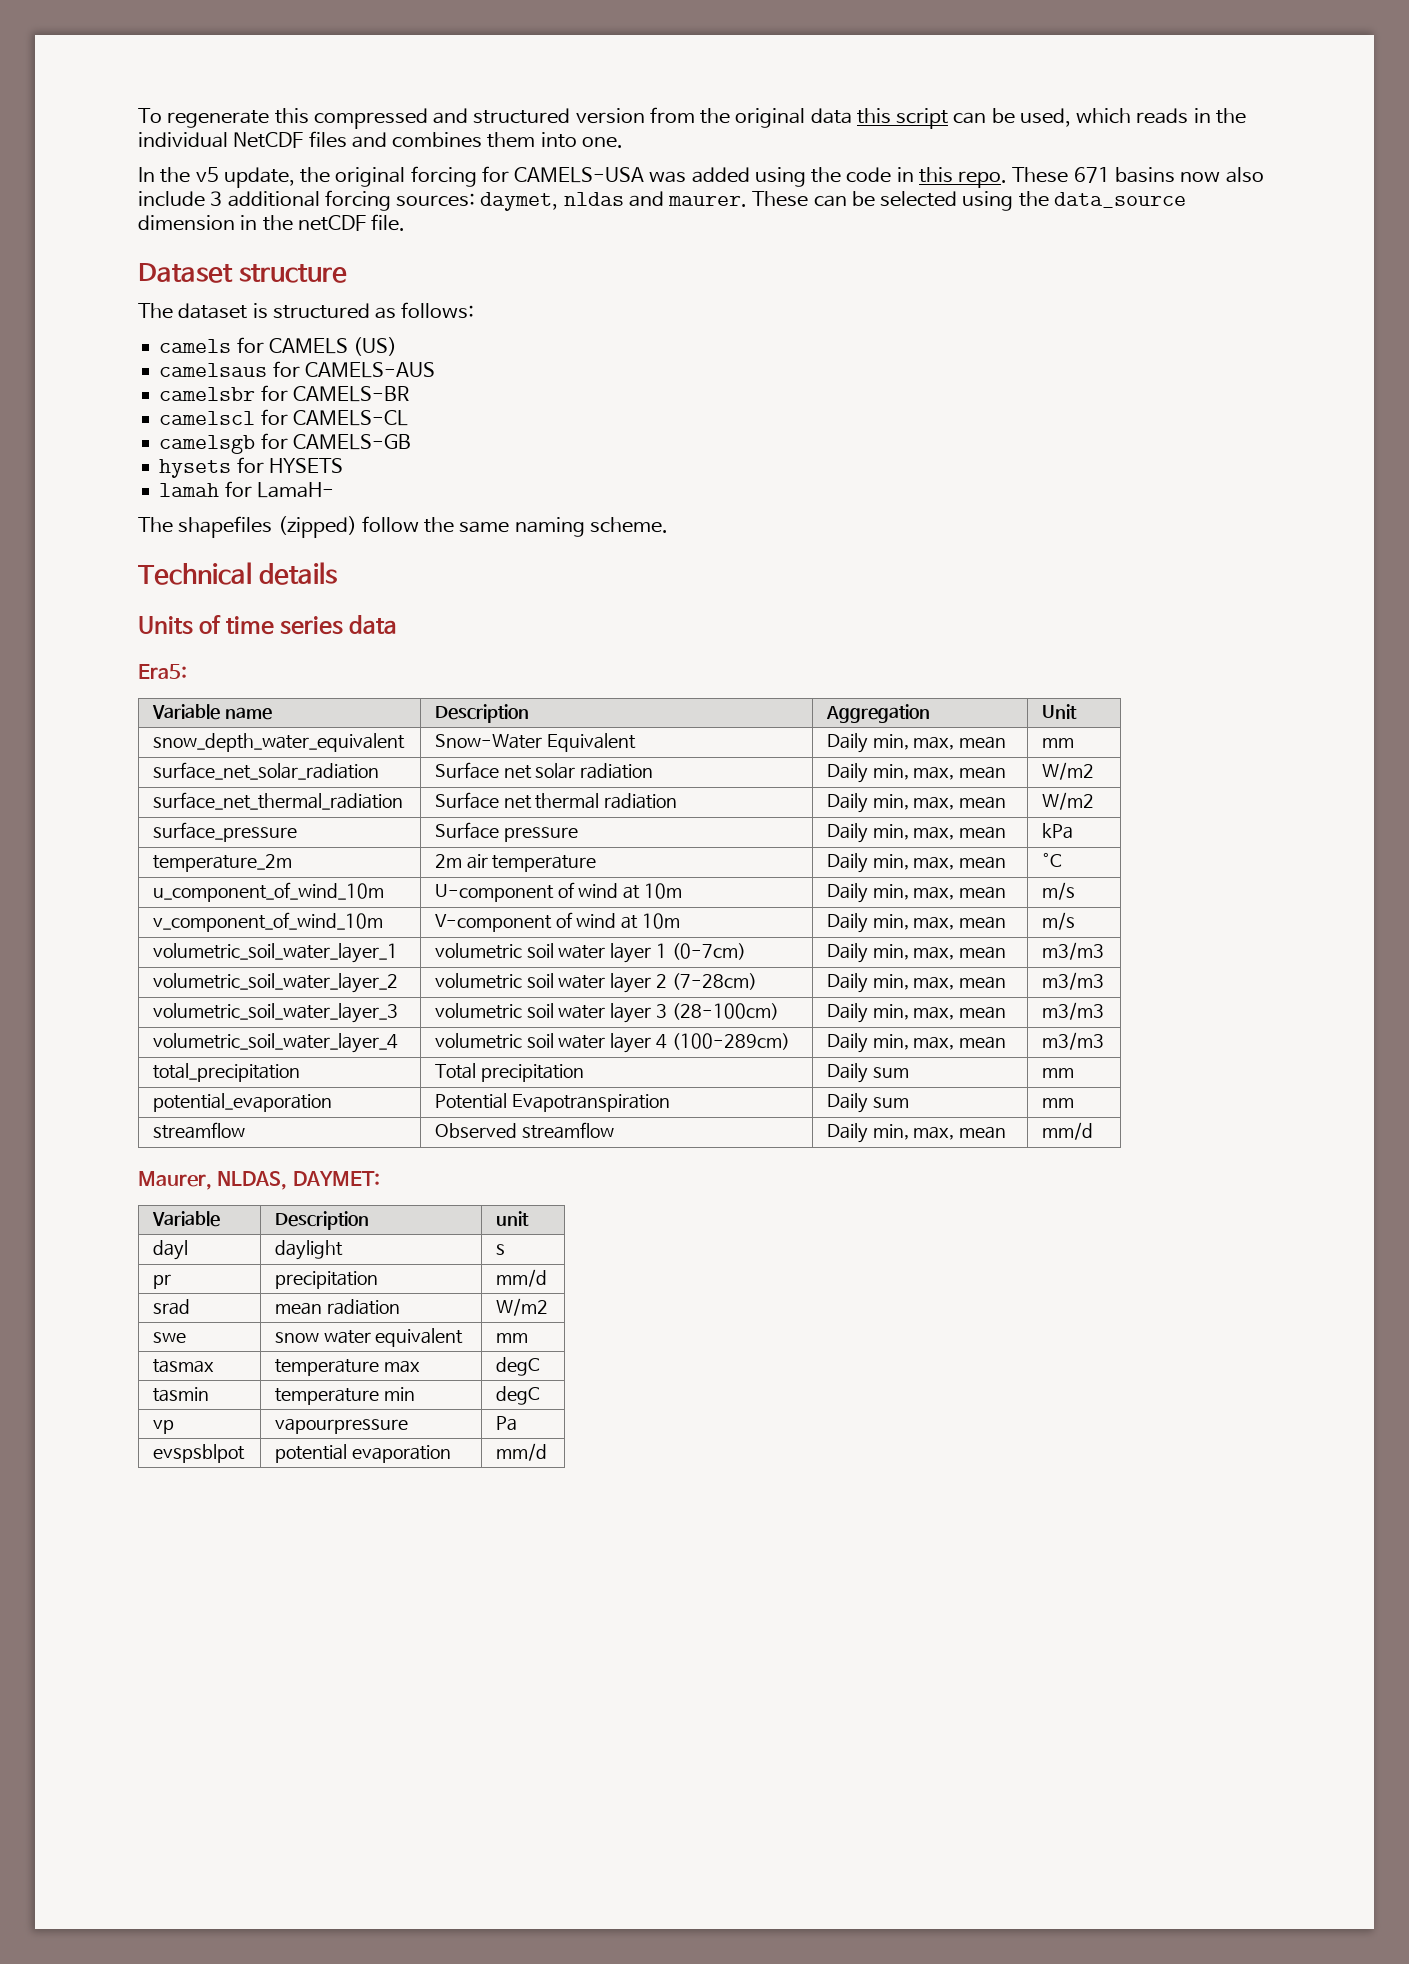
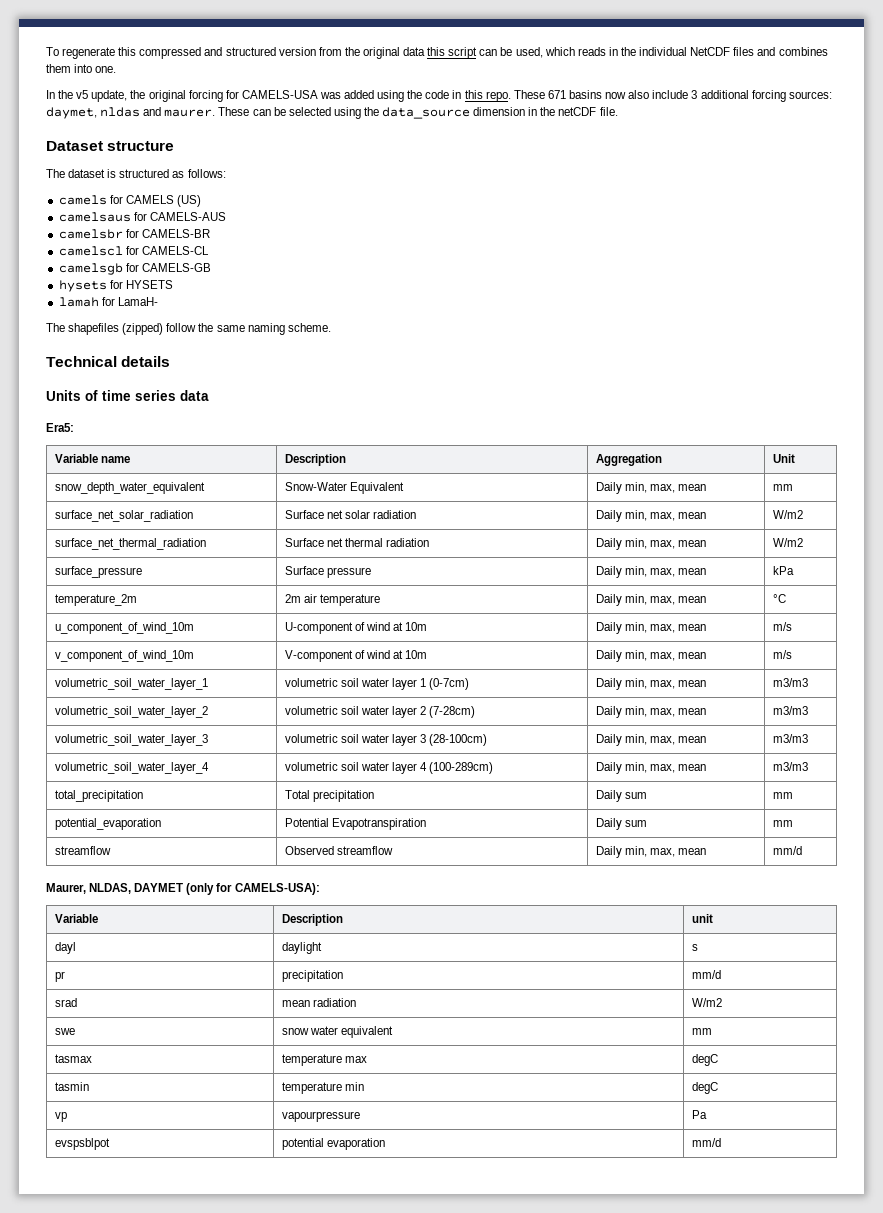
- Maurer, NLDAS, DAYMET:
+ Maurer, NLDAS, DAYMET (only for CAMELS-USA):

